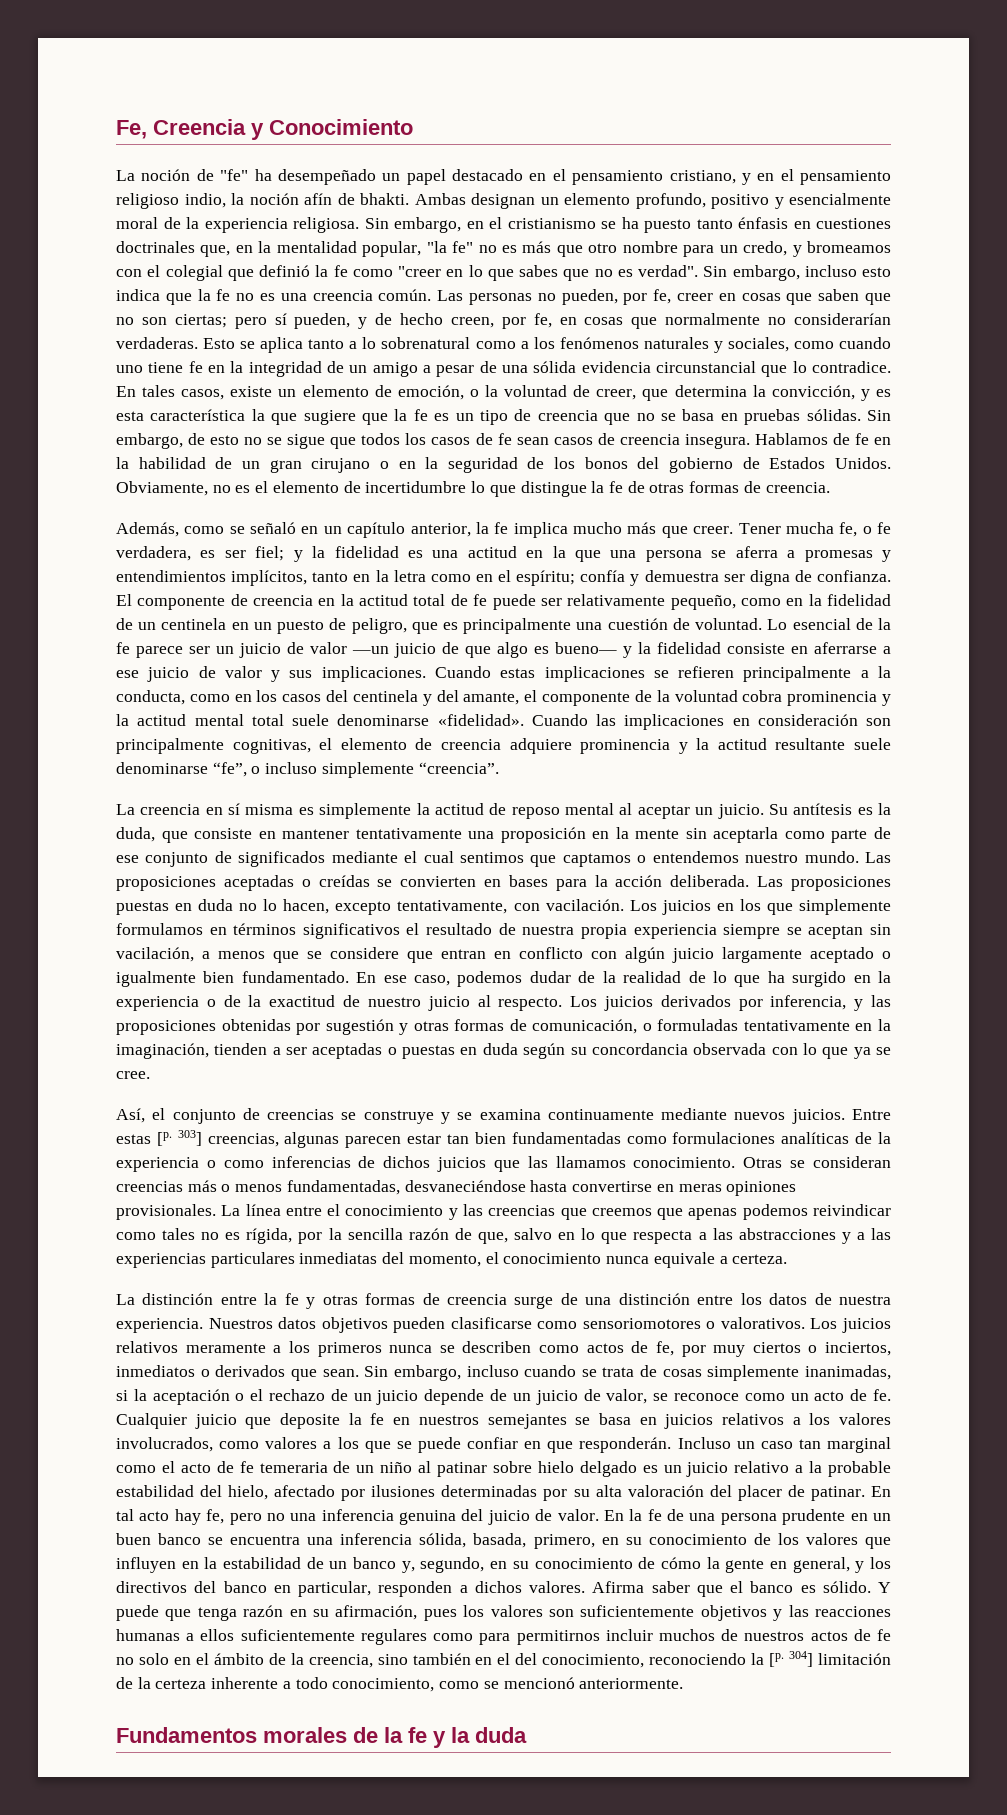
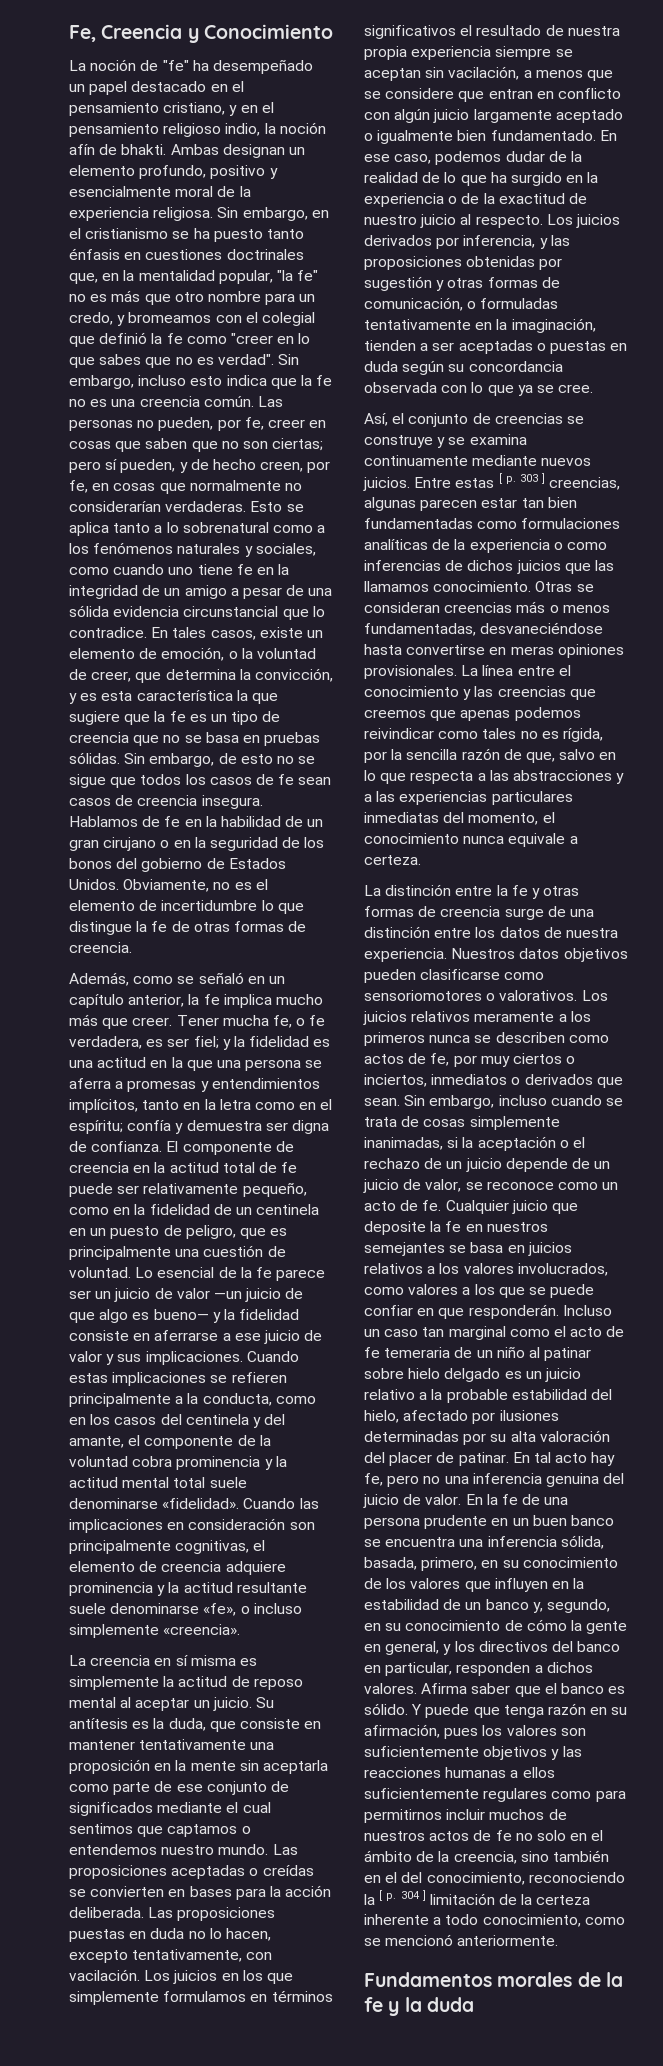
- Cuando las implicaciones en consideración son principalmente cognitivas, el elemento de creencia adquiere prominencia y la actitud resultante suele denominarse “fe”, o incluso simplemente “creencia”.
+ Cuando las implicaciones en consideración son principalmente cognitivas, el elemento de creencia adquiere prominencia y la actitud resultante suele denominarse «fe», o incluso simplemente «creencia».
- Entre estas [p. 303] creencias, algunas parecen estar tan bien fundamentadas como formulaciones analíticas de la experiencia o como inferencias de dichos juicios que las llamamos conocimiento.
+ Entre estas [ p. 303 ] creencias, algunas parecen estar tan bien fundamentadas como formulaciones analíticas de la experiencia o como inferencias de dichos juicios que las llamamos conocimiento.
- Y puede que tenga razón en su afirmación, pues los valores son suficientemente objetivos y las reacciones humanas a ellos suficientemente regulares como para permitirnos incluir muchos de nuestros actos de fe no solo en el ámbito de la creencia, sino también en el del conocimiento, reconociendo la [p. 304] limitación de la certeza inherente a todo conocimiento, como se mencionó anteriormente.
+ Y puede que tenga razón en su afirmación, pues los valores son suficientemente objetivos y las reacciones humanas a ellos suficientemente regulares como para permitirnos incluir muchos de nuestros actos de fe no solo en el ámbito de la creencia, sino también en el del conocimiento, reconociendo la [ p. 304 ] limitación de la certeza inherente a todo conocimiento, como se mencionó anteriormente.

